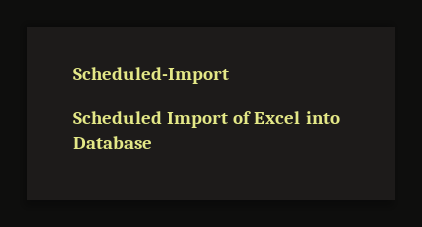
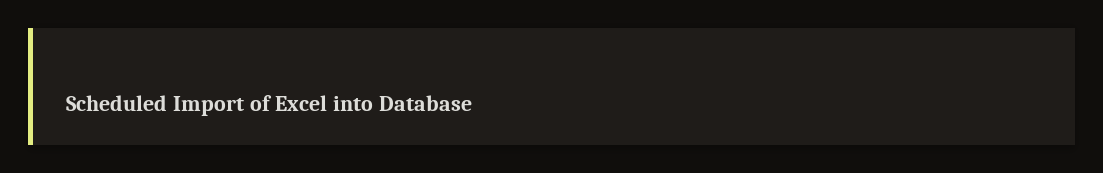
- Scheduled-Import

